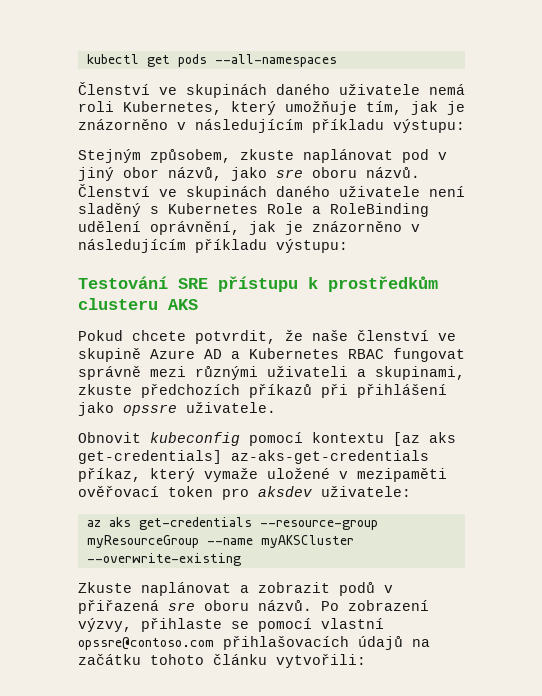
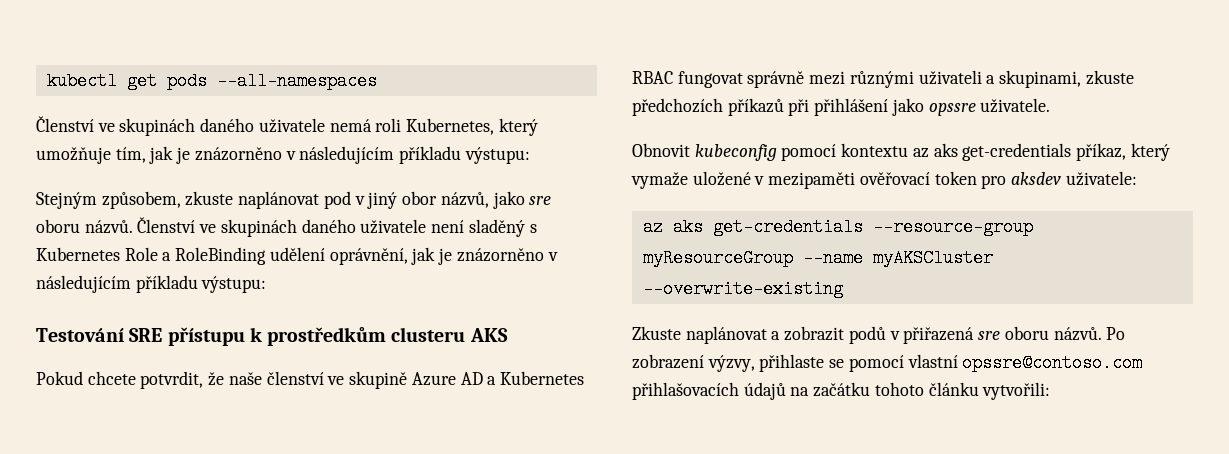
- Obnovit kubeconfig pomocí kontextu [az aks get-credentials] az-aks-get-credentials příkaz, který vymaže uložené v mezipaměti ověřovací token pro aksdev uživatele:
+ Obnovit kubeconfig pomocí kontextu az aks get-credentials příkaz, který vymaže uložené v mezipaměti ověřovací token pro aksdev uživatele:

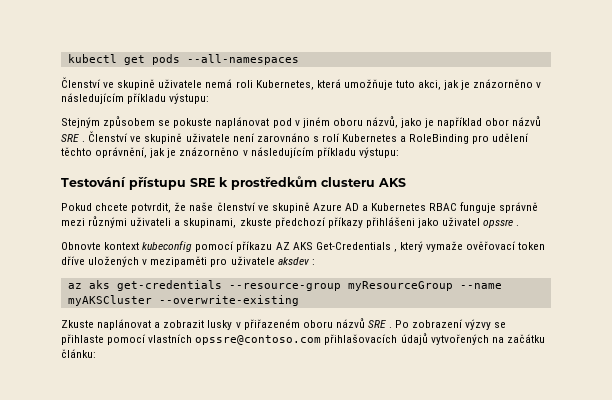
- Členství ve skupinách daného uživatele nemá roli Kubernetes, který umožňuje tím, jak je znázorněno v následujícím příkladu výstupu:
+ Členství ve skupině uživatele nemá roli Kubernetes, která umožňuje tuto akci, jak je znázorněno v následujícím příkladu výstupu:
- Stejným způsobem, zkuste naplánovat pod v jiný obor názvů, jako sre oboru názvů. Členství ve skupinách daného uživatele není sladěný s Kubernetes Role a RoleBinding udělení oprávnění, jak je znázorněno v následujícím příkladu výstupu:
+ Stejným způsobem se pokuste naplánovat pod v jiném oboru názvů, jako je například obor názvů SRE . Členství ve skupině uživatele není zarovnáno s rolí Kubernetes a RoleBinding pro udělení těchto oprávnění, jak je znázorněno v následujícím příkladu výstupu:
- Testování SRE přístupu k prostředkům clusteru AKS
+ Testování přístupu SRE k prostředkům clusteru AKS
- Pokud chcete potvrdit, že naše členství ve skupině Azure AD a Kubernetes RBAC fungovat správně mezi různými uživateli a skupinami, zkuste předchozích příkazů při přihlášení jako opssre uživatele.
- Obnovit kubeconfig pomocí kontextu az aks get-credentials příkaz, který vymaže uložené v mezipaměti ověřovací token pro aksdev uživatele:
+ Pokud chcete potvrdit, že naše členství ve skupině Azure AD a Kubernetes RBAC funguje správně mezi různými uživateli a skupinami, zkuste předchozí příkazy přihlášeni jako uživatel opssre .
+ Obnovte kontext kubeconfig pomocí příkazu AZ AKS Get-Credentials , který vymaže ověřovací token dříve uložených v mezipaměti pro uživatele aksdev :
- Zkuste naplánovat a zobrazit podů v přiřazená sre oboru názvů. Po zobrazení výzvy, přihlaste se pomocí vlastní opssre@contoso.com přihlašovacích údajů na začátku tohoto článku vytvořili:
+ Zkuste naplánovat a zobrazit lusky v přiřazeném oboru názvů SRE . Po zobrazení výzvy se přihlaste pomocí vlastních opssre@contoso.com přihlašovacích údajů vytvořených na začátku článku:

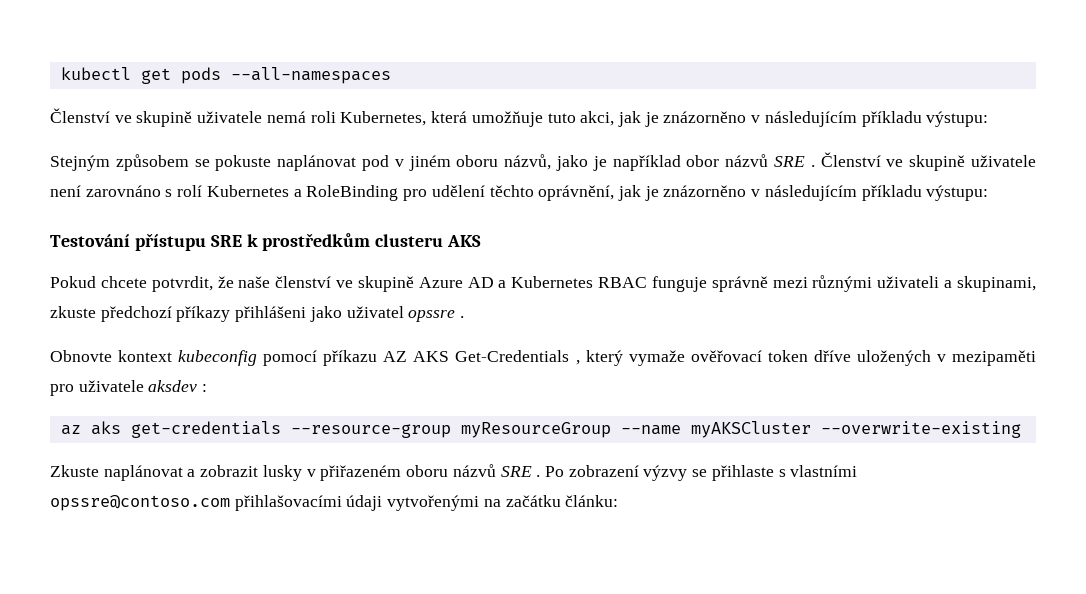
- Po zobrazení výzvy se přihlaste pomocí vlastních opssre@contoso.com přihlašovacích údajů vytvořených na začátku článku:
+ Po zobrazení výzvy se přihlaste s vlastními opssre@contoso.com přihlašovacími údaji vytvořenými na začátku článku:

